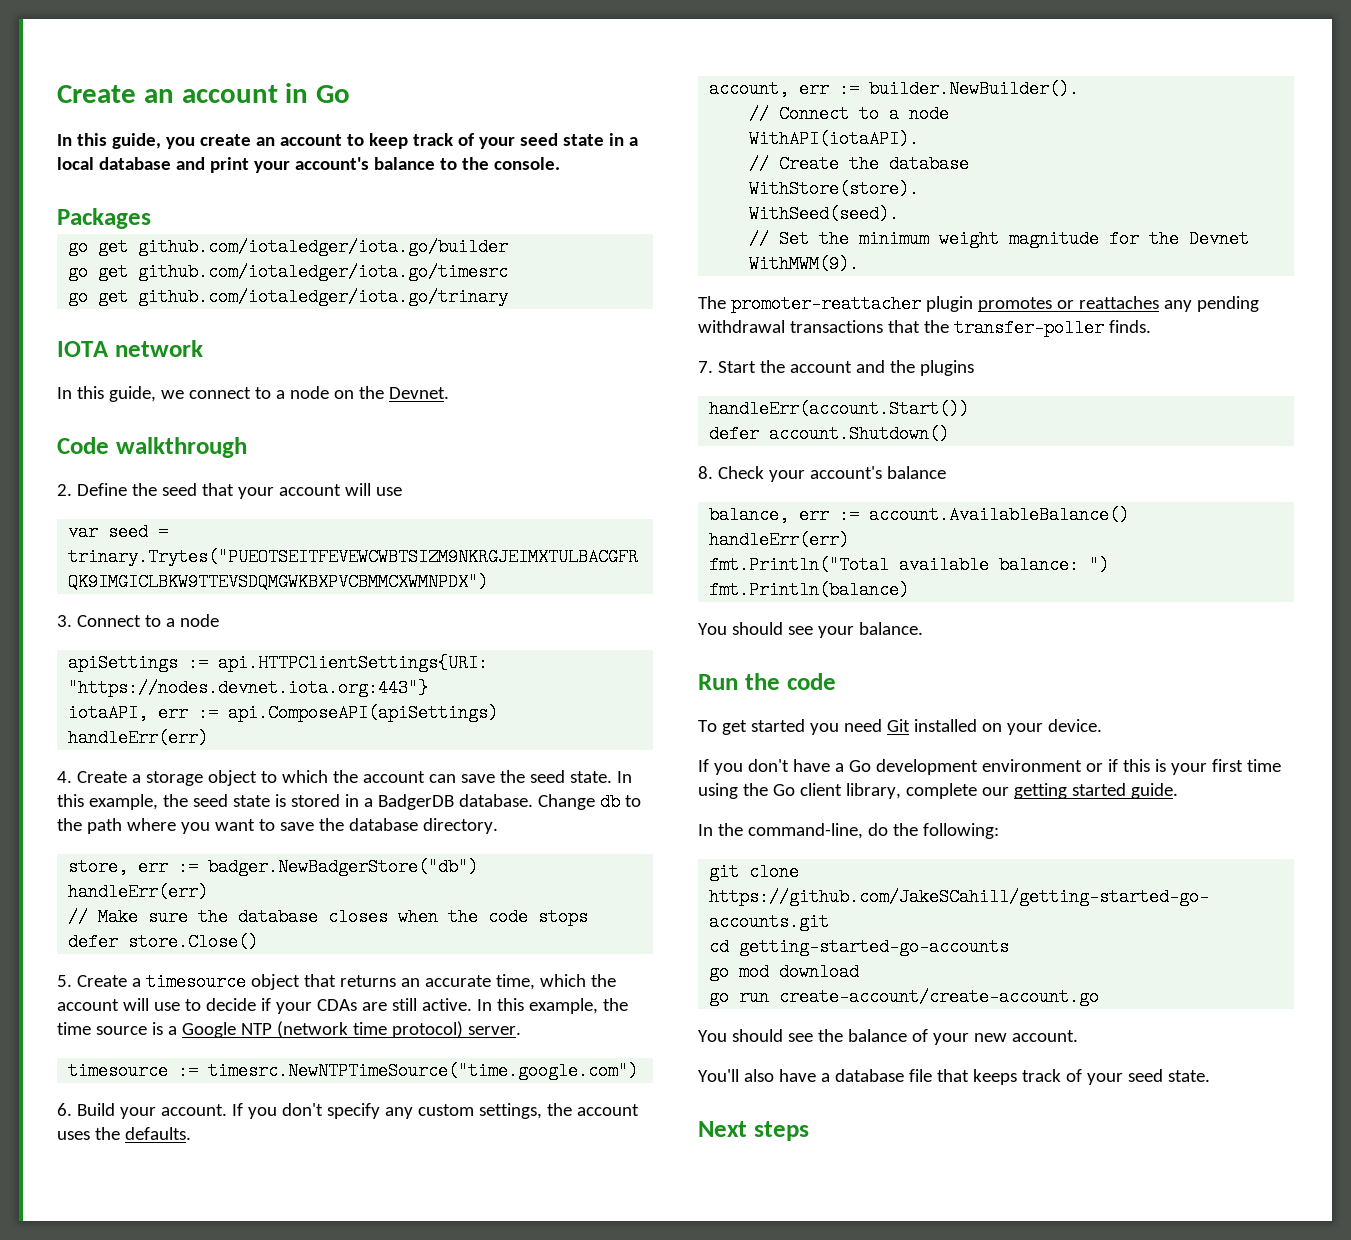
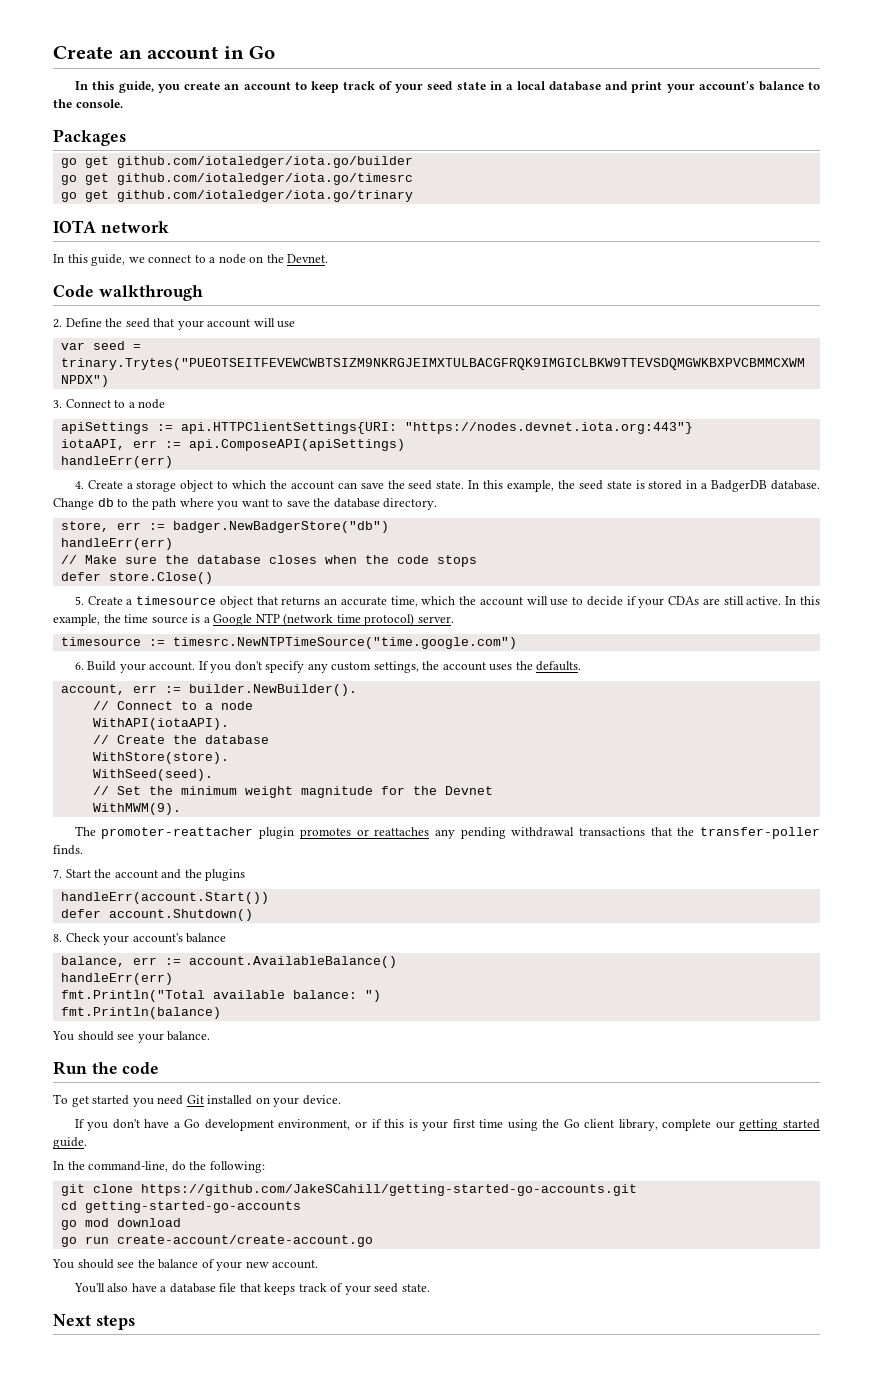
- If you don't have a Go development environment or if this is your first time using the Go client library, complete our getting started guide.
+ If you don't have a Go development environment, or if this is your first time using the Go client library, complete our getting started guide.

